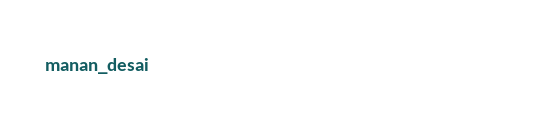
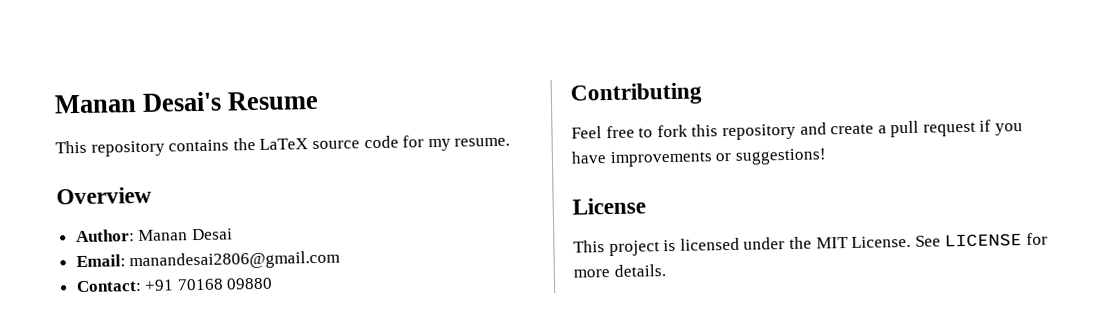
- manan_desai
+ Manan Desai's Resume
+ This repository contains the LaTeX source code for my resume.
+ Overview
+ Author: Manan Desai
+ Email: manandesai2806@gmail.com
+ Contact: +91 70168 09880
+ Contributing
+ Feel free to fork this repository and create a pull request if you have improvements or suggestions!
+ License
+ This project is licensed under the MIT License. See LICENSE for more details.

